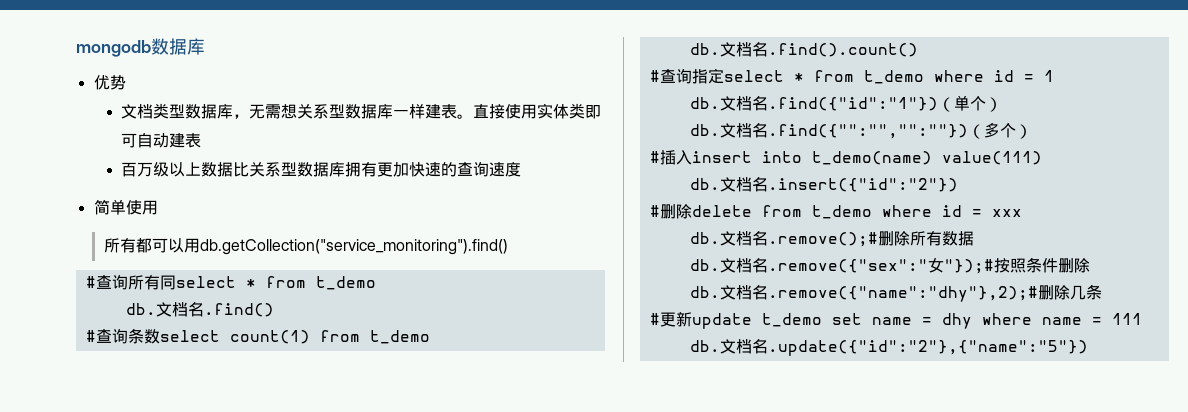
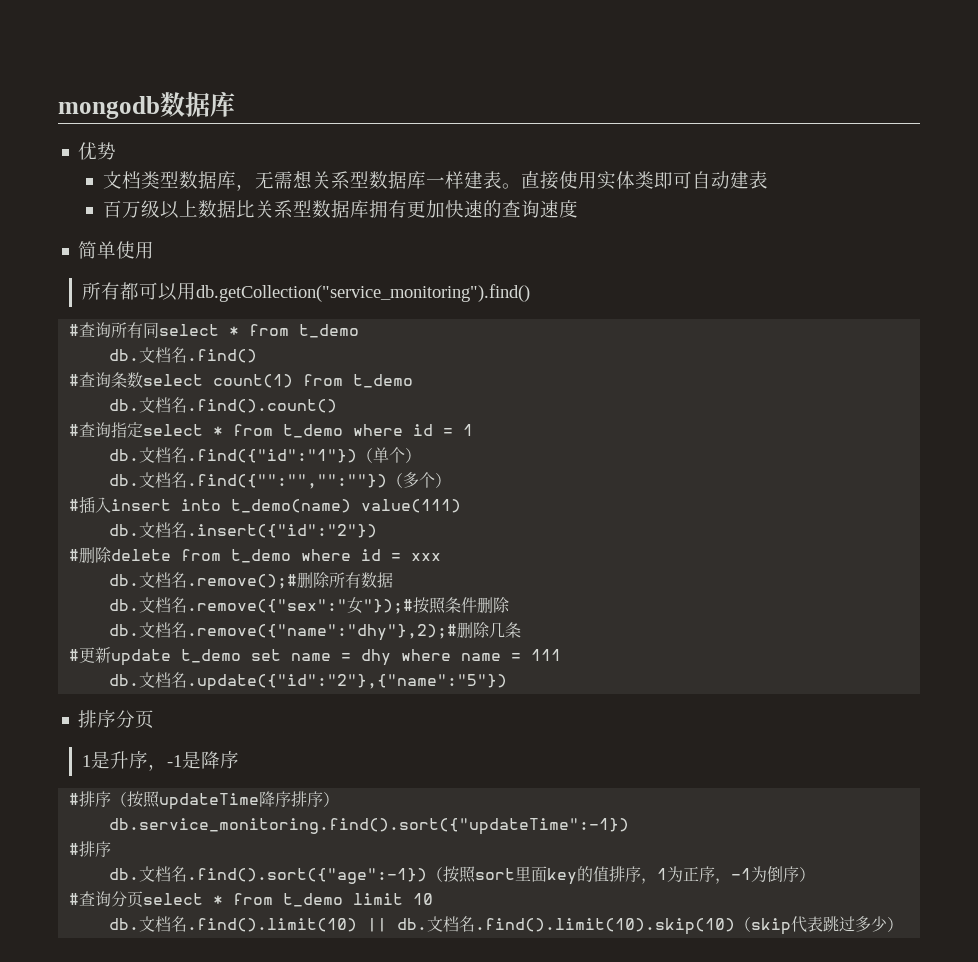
+ 排序分页
+ 1是升序，-1是降序
+ #排序（按照updateTime降序排序）
+ db.service_monitoring.find().sort({"updateTime":-1})
+ #排序
+ db.文档名.find().sort({"age":-1})（按照sort里面key的值排序，1为正序，-1为倒序）
+ #查询分页select * from t_demo limit 10
+ db.文档名.find().limit(10) || db.文档名.find().limit(10).skip(10)（skip代表跳过多少）

